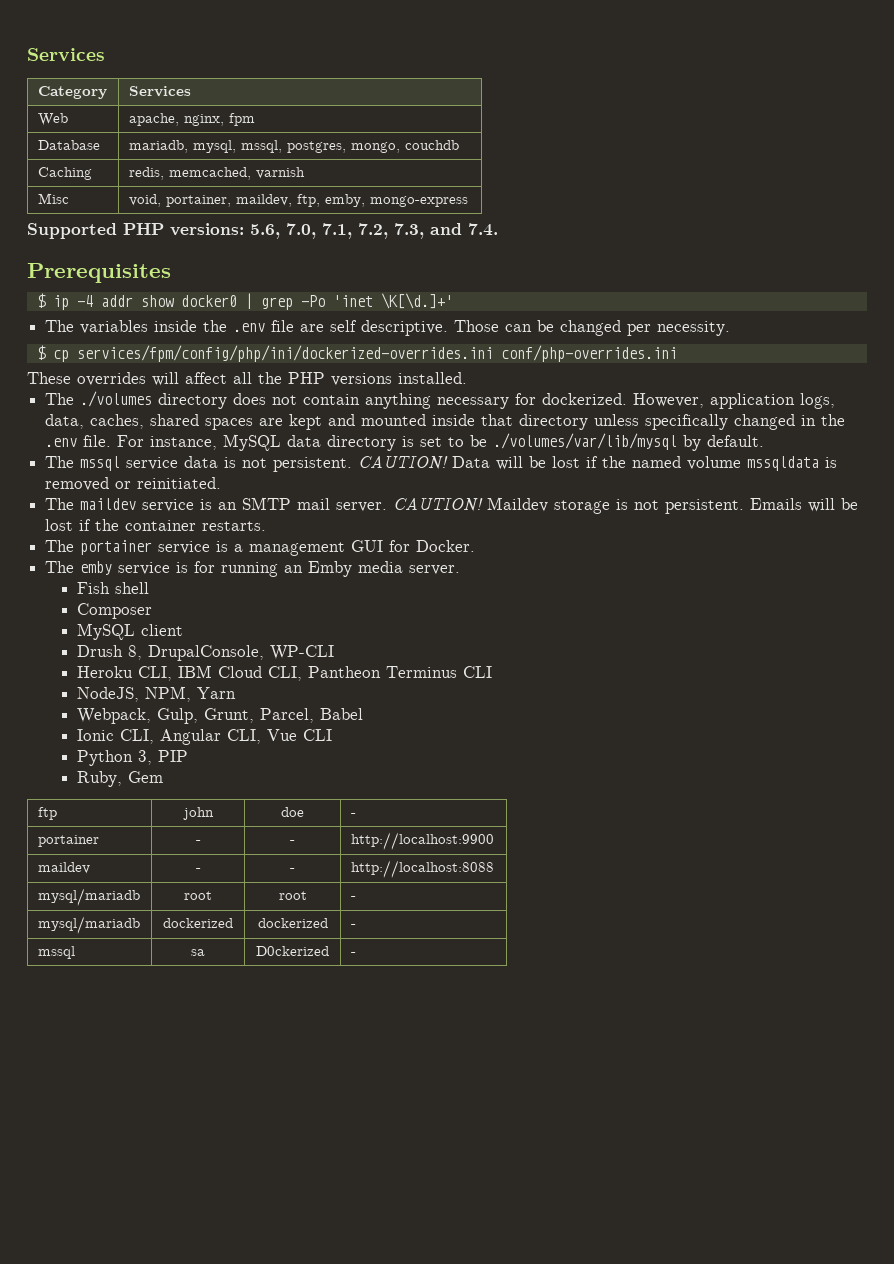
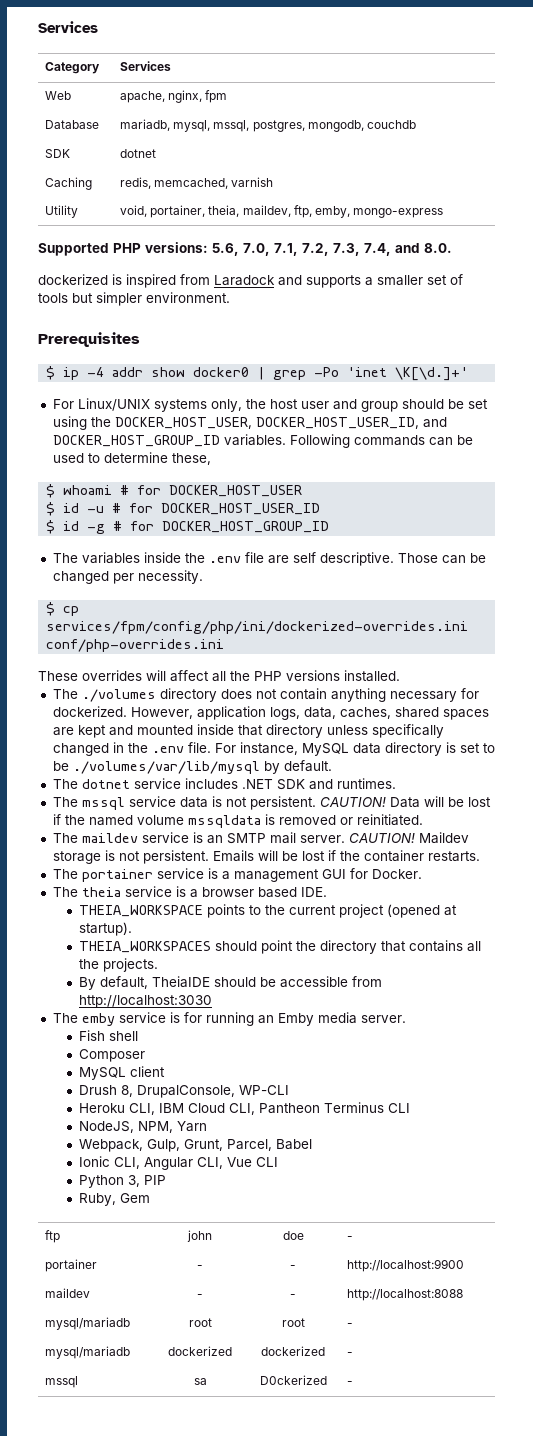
- Database | mariadb, mysql, mssql, postgres, mongo, couchdb
+ Database | mariadb, mysql, mssql, postgres, mongodb, couchdb
+ SDK | dotnet
- Misc | void, portainer, maildev, ftp, emby, mongo-express
+ Utility | void, portainer, theia, maildev, ftp, emby, mongo-express
- Supported PHP versions: 5.6, 7.0, 7.1, 7.2, 7.3, and 7.4.
+ Supported PHP versions: 5.6, 7.0, 7.1, 7.2, 7.3, 7.4, and 8.0.
+ dockerized is inspired from Laradock and supports a smaller set of tools but simpler environment.
+ For Linux/UNIX systems only, the host user and group should be set using the DOCKER_HOST_USER, DOCKER_HOST_USER_ID, and DOCKER_HOST_GROUP_ID variables. Following commands can be used to determine these,
+ $ whoami # for DOCKER_HOST_USER
+ $ id -u # for DOCKER_HOST_USER_ID
+ $ id -g # for DOCKER_HOST_GROUP_ID
+ The dotnet service includes .NET SDK and runtimes.
+ The theia service is a browser based IDE.
+ THEIA_WORKSPACE points to the current project (opened at startup).
+ THEIA_WORKSPACES should point the directory that contains all the projects.
+ By default, TheiaIDE should be accessible from http://localhost:3030

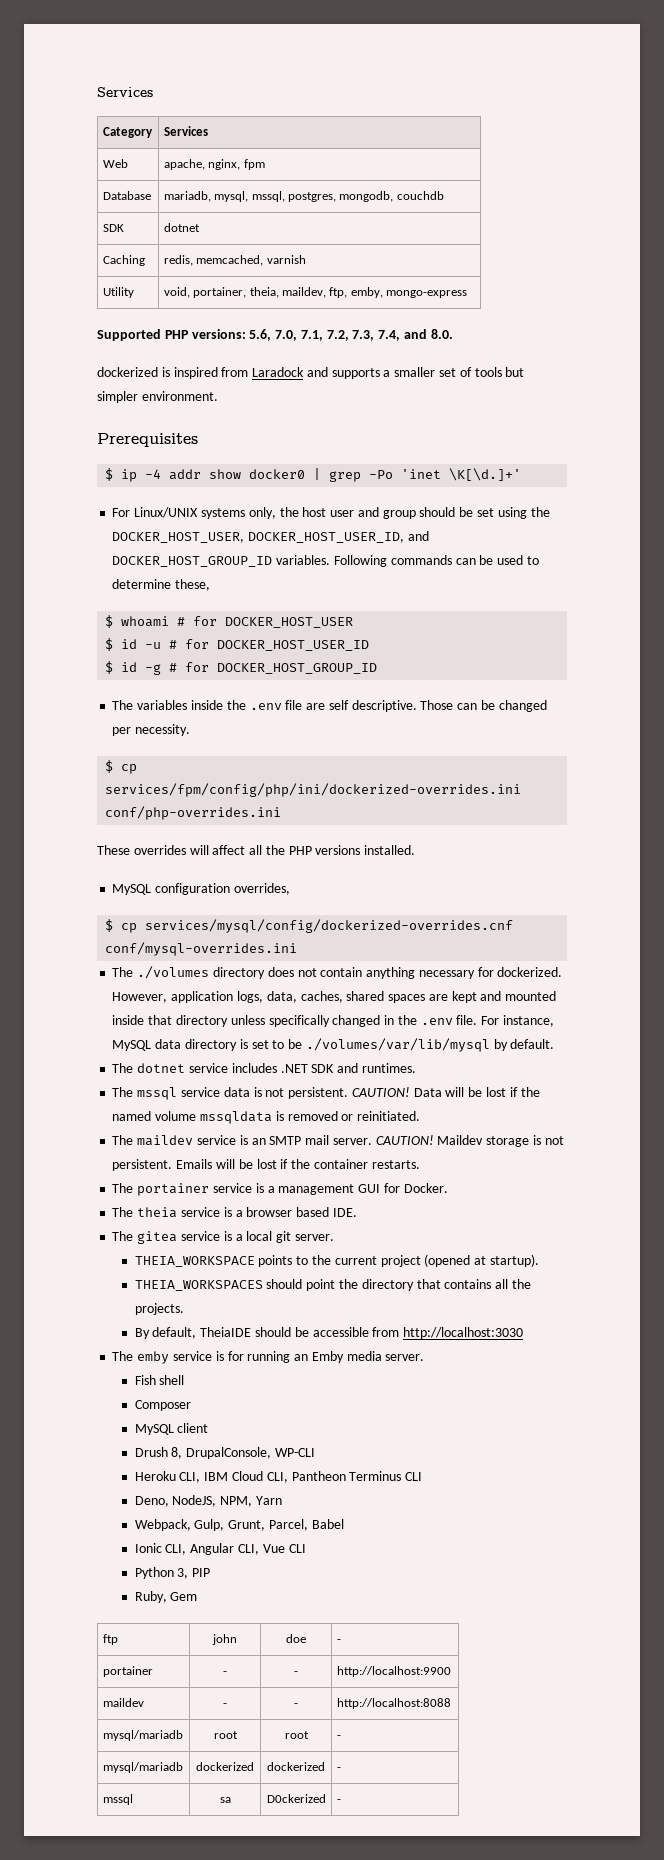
+ MySQL configuration overrides,
+ $ cp services/mysql/config/dockerized-overrides.cnf conf/mysql-overrides.ini
+ The gitea service is a local git server.
- NodeJS, NPM, Yarn
+ Deno, NodeJS, NPM, Yarn

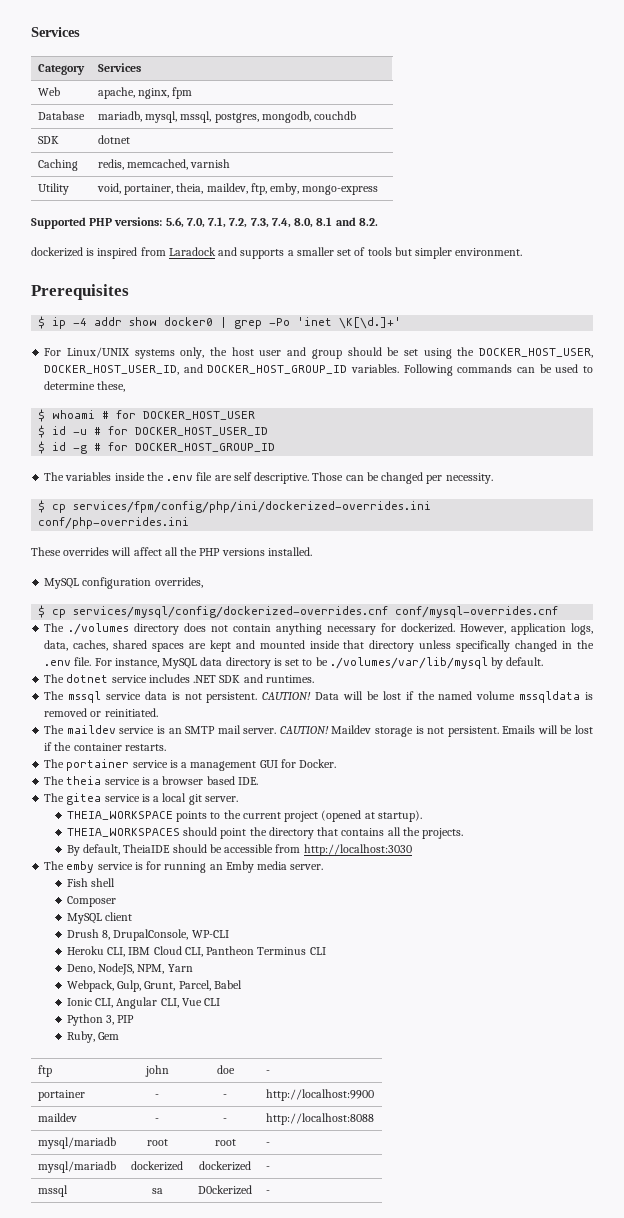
- Supported PHP versions: 5.6, 7.0, 7.1, 7.2, 7.3, 7.4, and 8.0.
+ Supported PHP versions: 5.6, 7.0, 7.1, 7.2, 7.3, 7.4, 8.0, 8.1 and 8.2.
- $ cp services/mysql/config/dockerized-overrides.cnf conf/mysql-overrides.ini
+ $ cp services/mysql/config/dockerized-overrides.cnf conf/mysql-overrides.cnf

